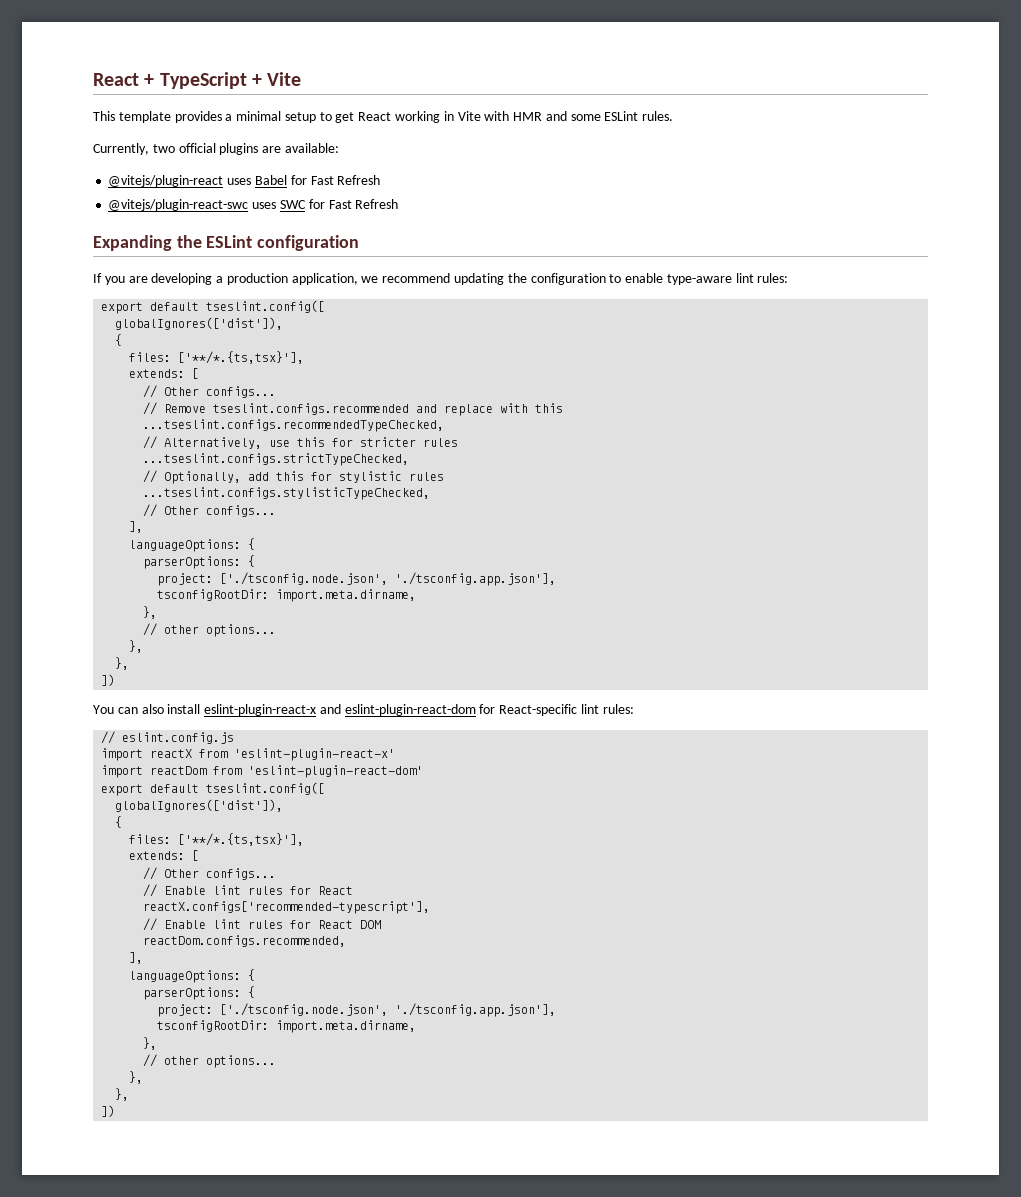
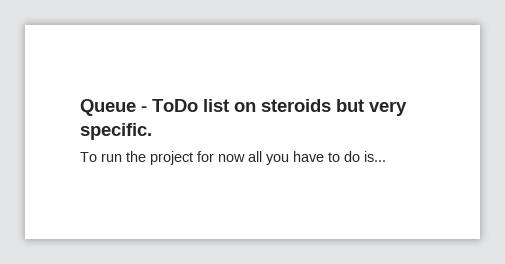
- React + TypeScript + Vite
- This template provides a minimal setup to get React working in Vite with HMR and some ESLint rules.
- Currently, two official plugins are available:
- @vitejs/plugin-react uses Babel for Fast Refresh
- @vitejs/plugin-react-swc uses SWC for Fast Refresh
- Expanding the ESLint configuration
- If you are developing a production application, we recommend updating the configuration to enable type-aware lint rules:
- export default tseslint.config([
- globalIgnores(['dist']),
- {
- files: ['**/*.{ts,tsx}'],
- extends: [
- // Other configs...
- // Remove tseslint.configs.recommended and replace with this
- ...tseslint.configs.recommendedTypeChecked,
- // Alternatively, use this for stricter rules
- ...tseslint.configs.strictTypeChecked,
- // Optionally, add this for stylistic rules
- ...tseslint.configs.stylisticTypeChecked,
- // Other configs...
- ],
- languageOptions: {
- parserOptions: {
- project: ['./tsconfig.node.json', './tsconfig.app.json'],
- tsconfigRootDir: import.meta.dirname,
- },
- // other options...
- },
- },
- ])
- You can also install eslint-plugin-react-x and eslint-plugin-react-dom for React-specific lint rules:
- // eslint.config.js
- import reactX from 'eslint-plugin-react-x'
- import reactDom from 'eslint-plugin-react-dom'
- export default tseslint.config([
- globalIgnores(['dist']),
- {
- files: ['**/*.{ts,tsx}'],
- extends: [
- // Other configs...
- // Enable lint rules for React
- reactX.configs['recommended-typescript'],
- // Enable lint rules for React DOM
- reactDom.configs.recommended,
- ],
- languageOptions: {
- parserOptions: {
- project: ['./tsconfig.node.json', './tsconfig.app.json'],
- tsconfigRootDir: import.meta.dirname,
- },
- // other options...
- },
- },
- ])
+ Queue - ToDo list on steroids but very specific.
+ To run the project for now all you have to do is...

